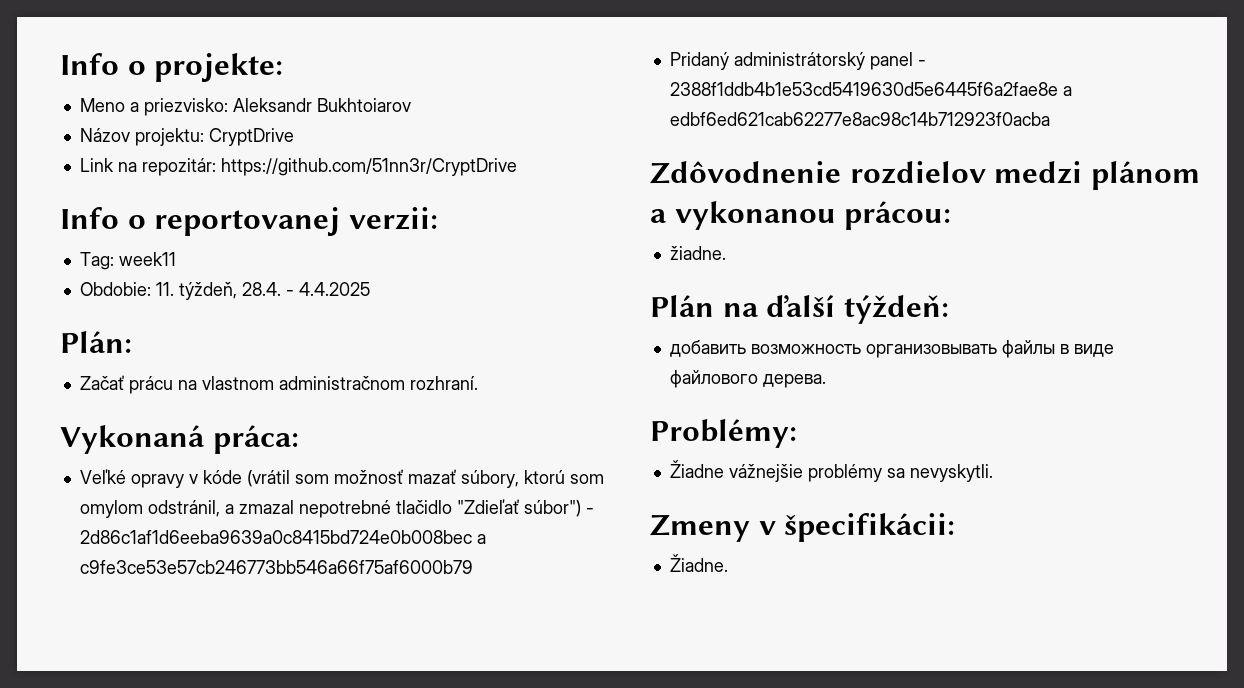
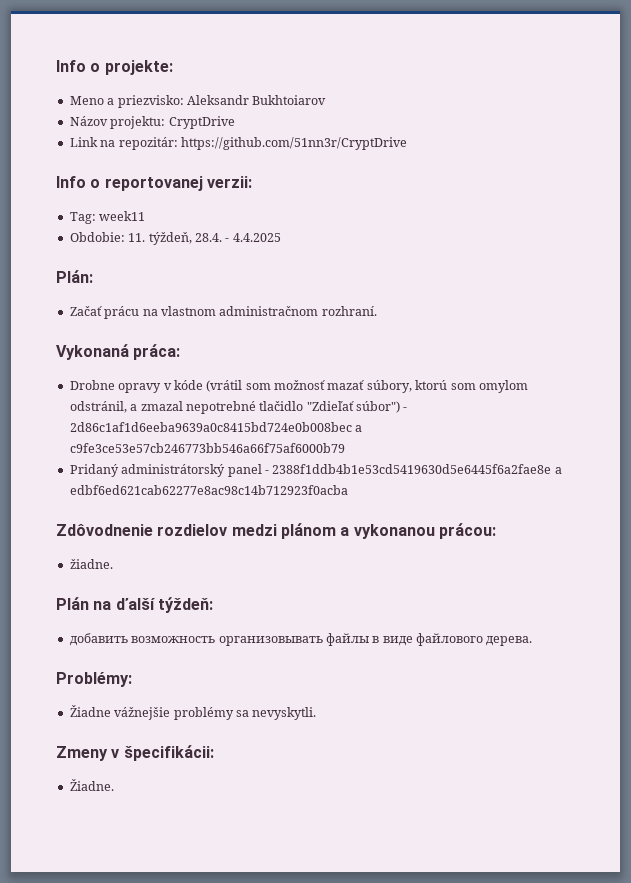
- Veľké opravy v kóde (vrátil som možnosť mazať súbory, ktorú som omylom odstránil, a zmazal nepotrebné tlačidlo "Zdieľať súbor") - 2d86c1af1d6eeba9639a0c8415bd724e0b008bec a c9fe3ce53e57cb246773bb546a66f75af6000b79
+ Drobne opravy v kóde (vrátil som možnosť mazať súbory, ktorú som omylom odstránil, a zmazal nepotrebné tlačidlo "Zdieľať súbor") - 2d86c1af1d6eeba9639a0c8415bd724e0b008bec a c9fe3ce53e57cb246773bb546a66f75af6000b79

